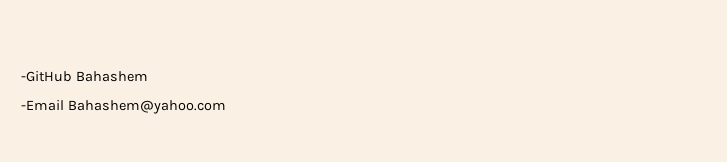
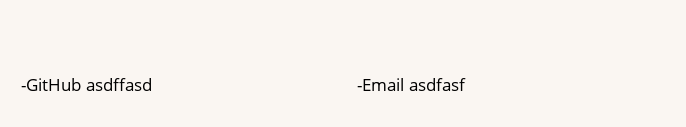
- -GitHub Bahashem
+ -GitHub asdffasd
- -Email Bahashem@yahoo.com
+ -Email asdfasf

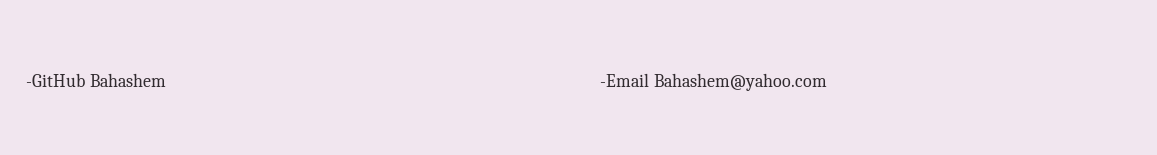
- -GitHub asdffasd
+ -GitHub Bahashem
- -Email asdfasf
+ -Email Bahashem@yahoo.com

